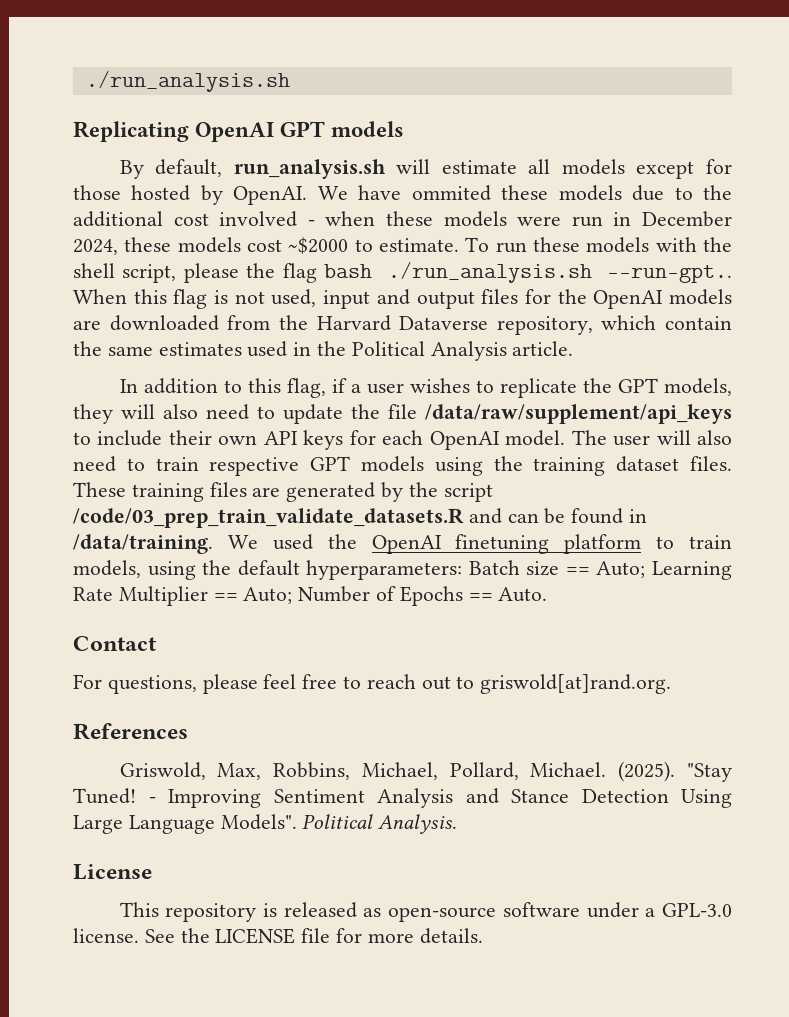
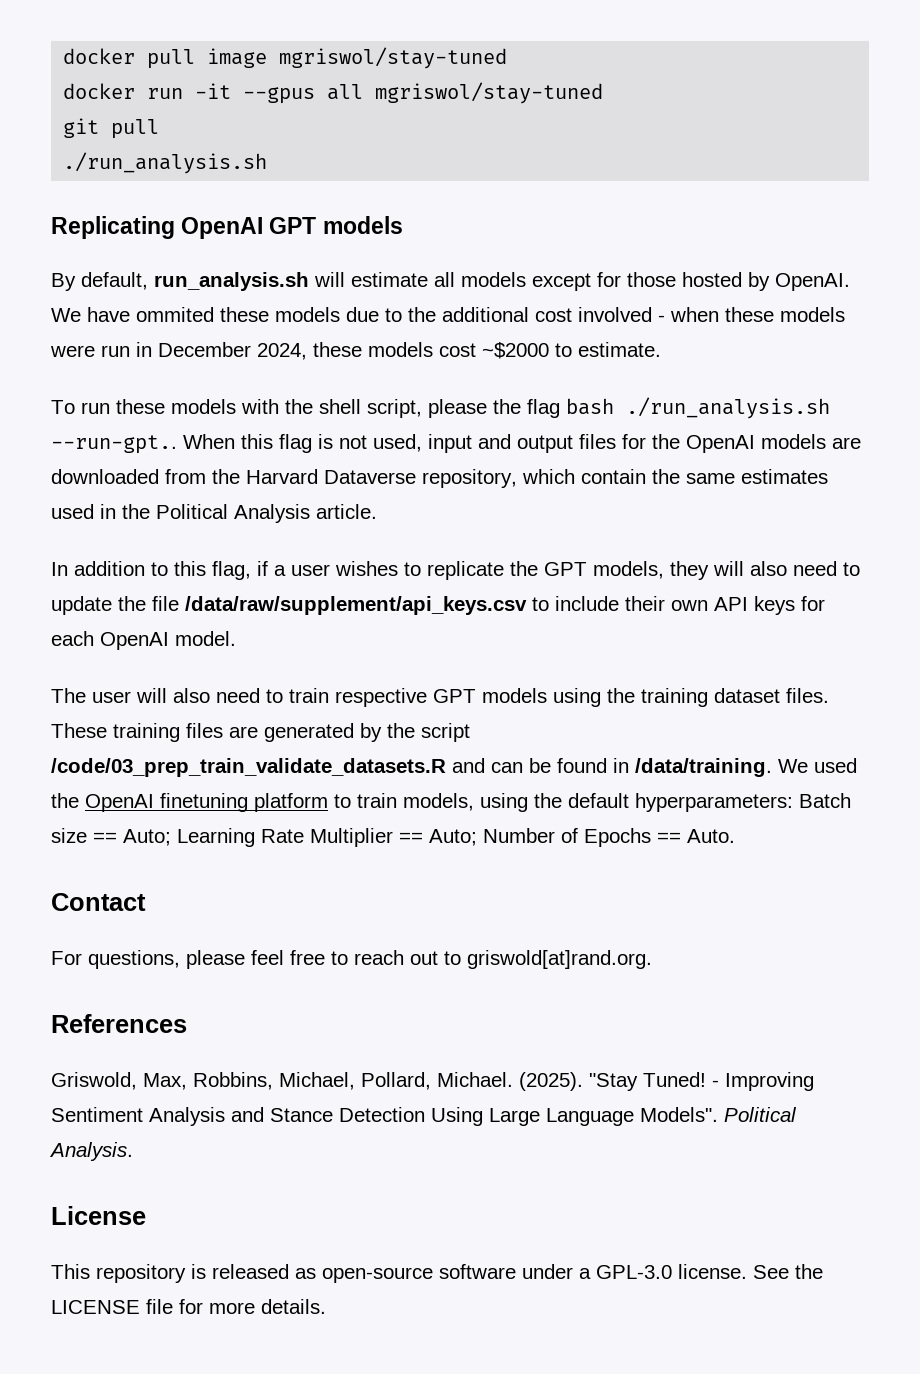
+ docker pull image mgriswol/stay-tuned
+ docker run -it --gpus all mgriswol/stay-tuned
+ git pull
- We have ommited these models due to the additional cost involved - when these models were run in December 2024, these models cost ~$2000 to estimate. To run these models with the shell script, please the flag bash ./run_analysis.sh --run-gpt..
+ We have ommited these models due to the additional cost involved - when these models were run in December 2024, these models cost ~$2000 to estimate.
+ To run these models with the shell script, please the flag bash ./run_analysis.sh --run-gpt..
- In addition to this flag, if a user wishes to replicate the GPT models, they will also need to update the file /data/raw/supplement/api_keys to include their own API keys for each OpenAI model. The user will also need to train respective GPT models using the training dataset files.
+ In addition to this flag, if a user wishes to replicate the GPT models, they will also need to update the file /data/raw/supplement/api_keys.csv to include their own API keys for each OpenAI model.
+ The user will also need to train respective GPT models using the training dataset files.

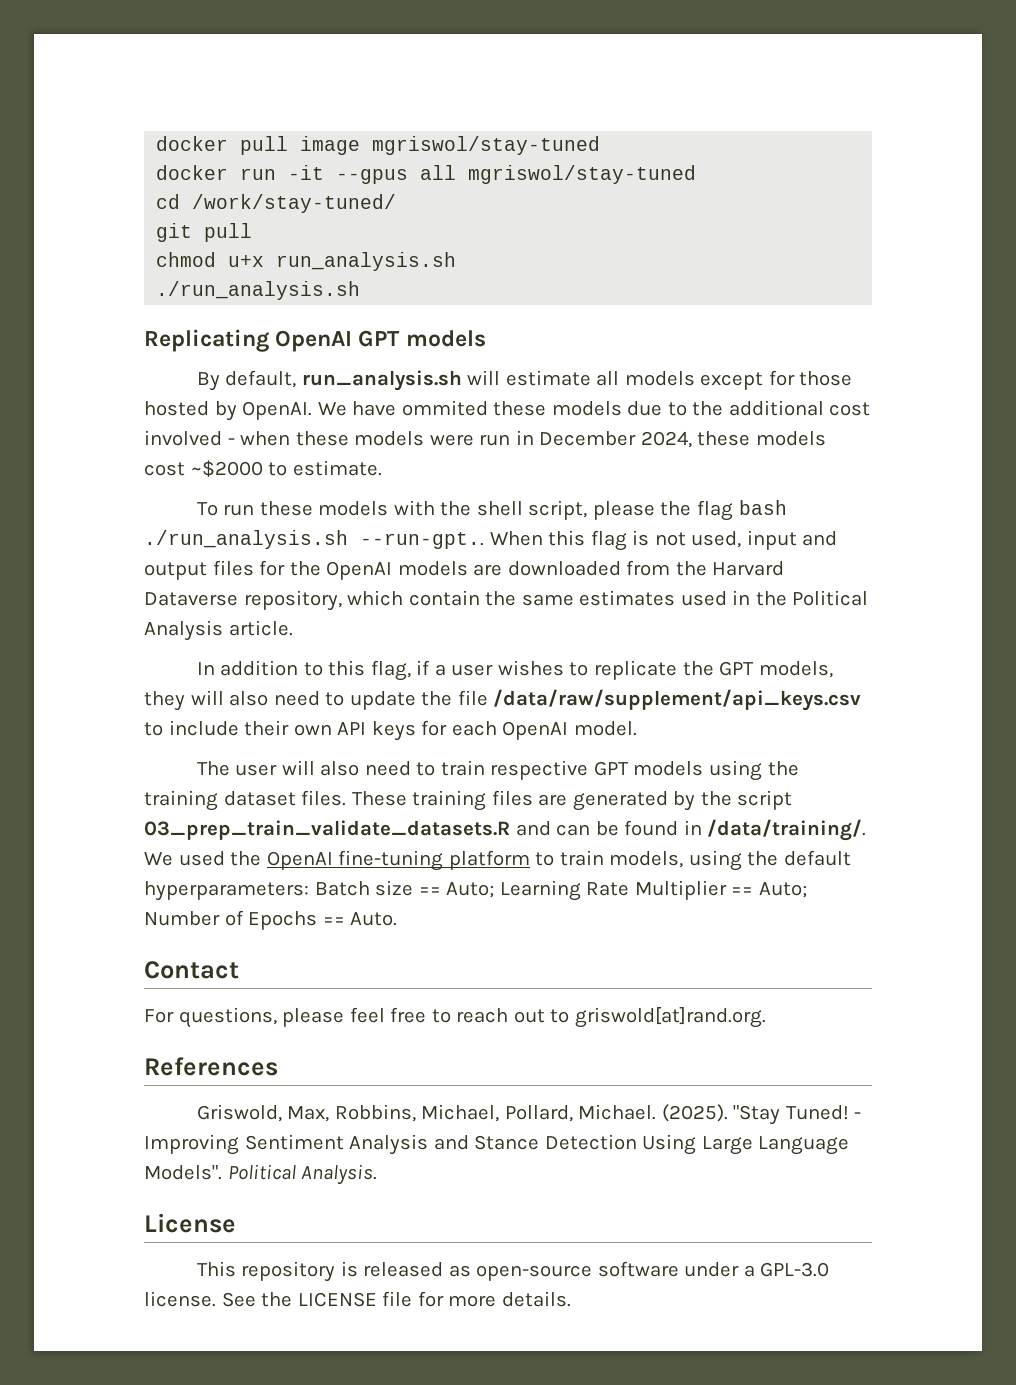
+ cd /work/stay-tuned/
+ chmod u+x run_analysis.sh
- These training files are generated by the script /code/03_prep_train_validate_datasets.R and can be found in /data/training.
+ These training files are generated by the script 03_prep_train_validate_datasets.R and can be found in /data/training/.
- We used the OpenAI finetuning platform to train models, using the default hyperparameters: Batch size == Auto; Learning Rate Multiplier == Auto; Number of Epochs == Auto.
+ We used the OpenAI fine-tuning platform to train models, using the default hyperparameters: Batch size == Auto; Learning Rate Multiplier == Auto; Number of Epochs == Auto.

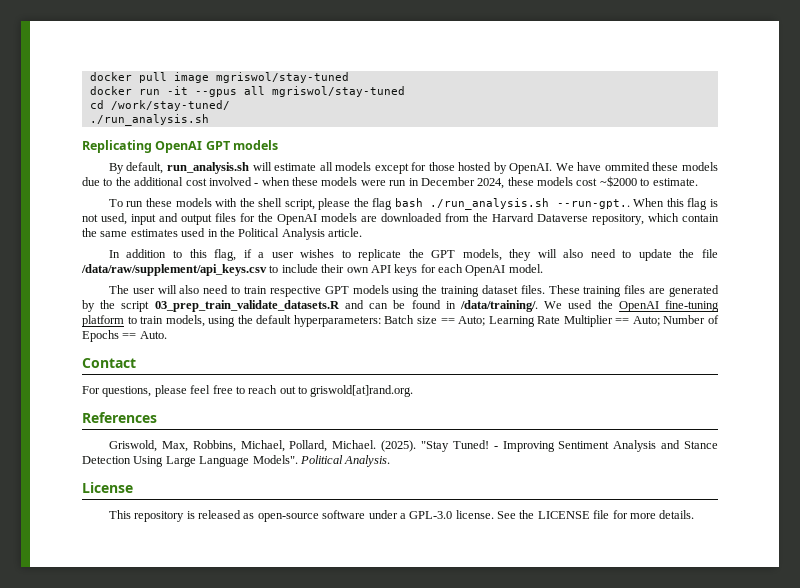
- git pull
- chmod u+x run_analysis.sh

